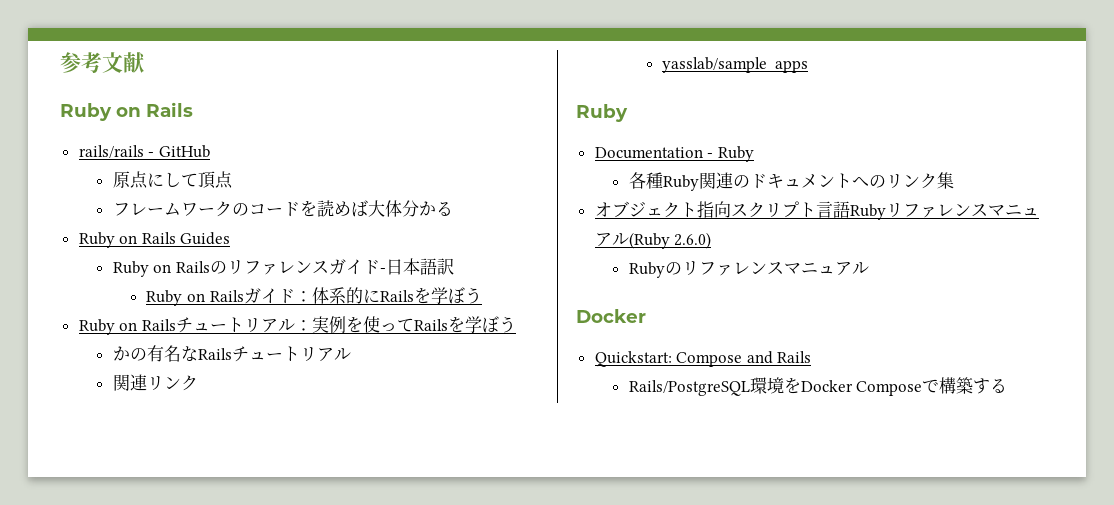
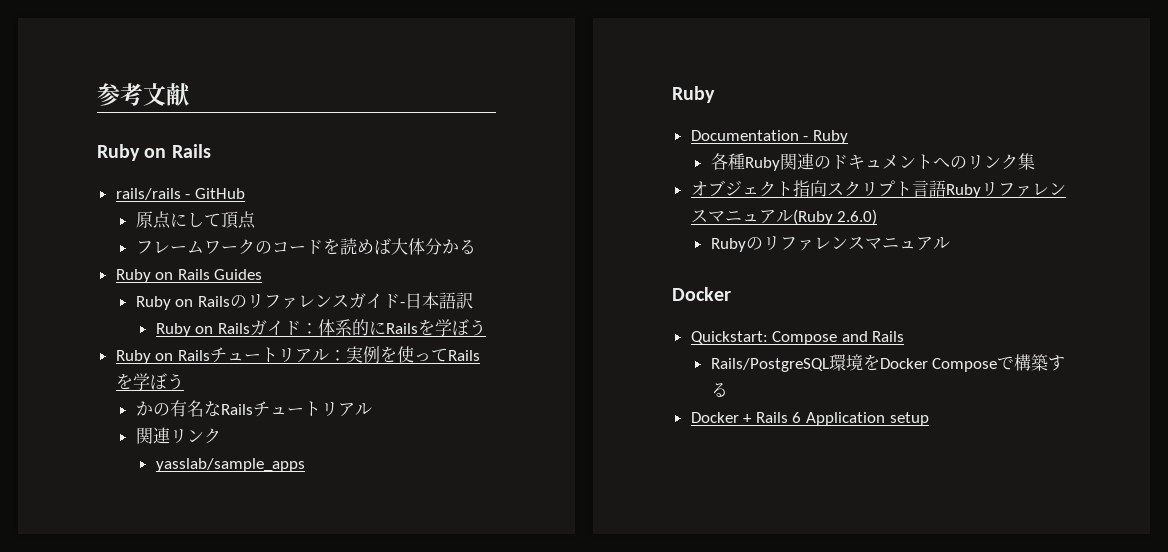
+ Docker + Rails 6 Application setup

